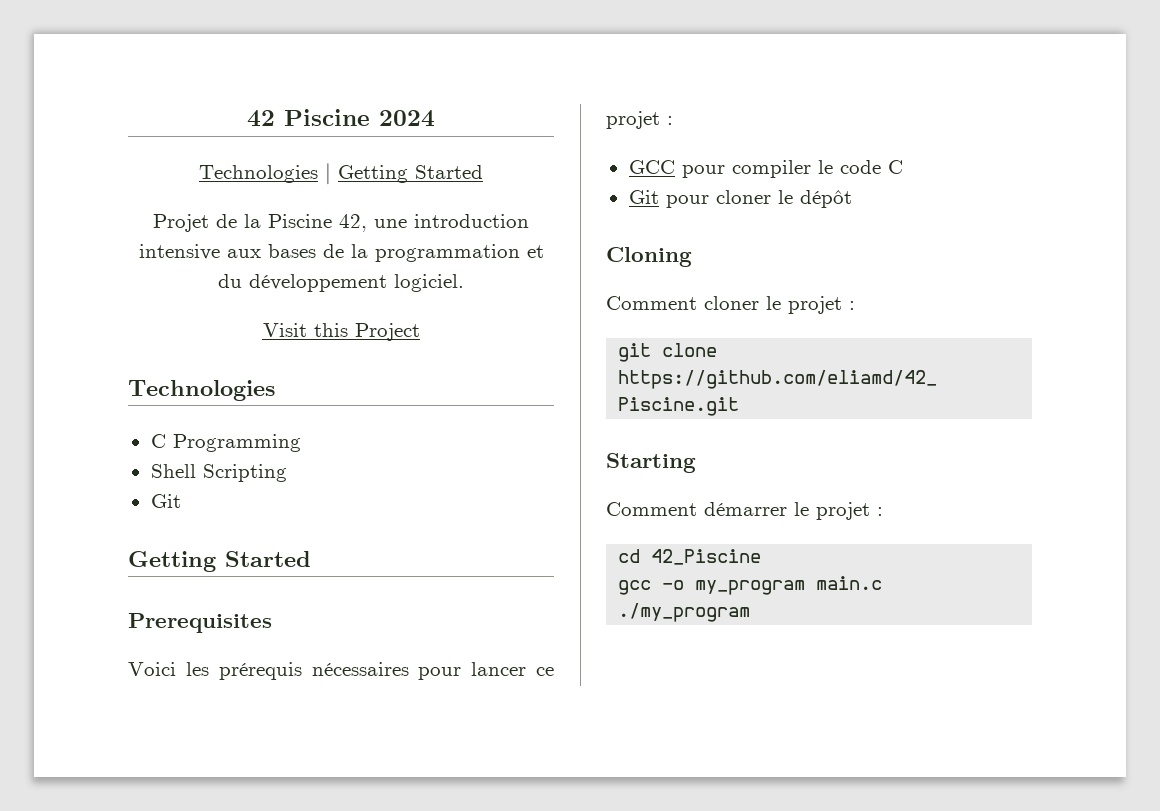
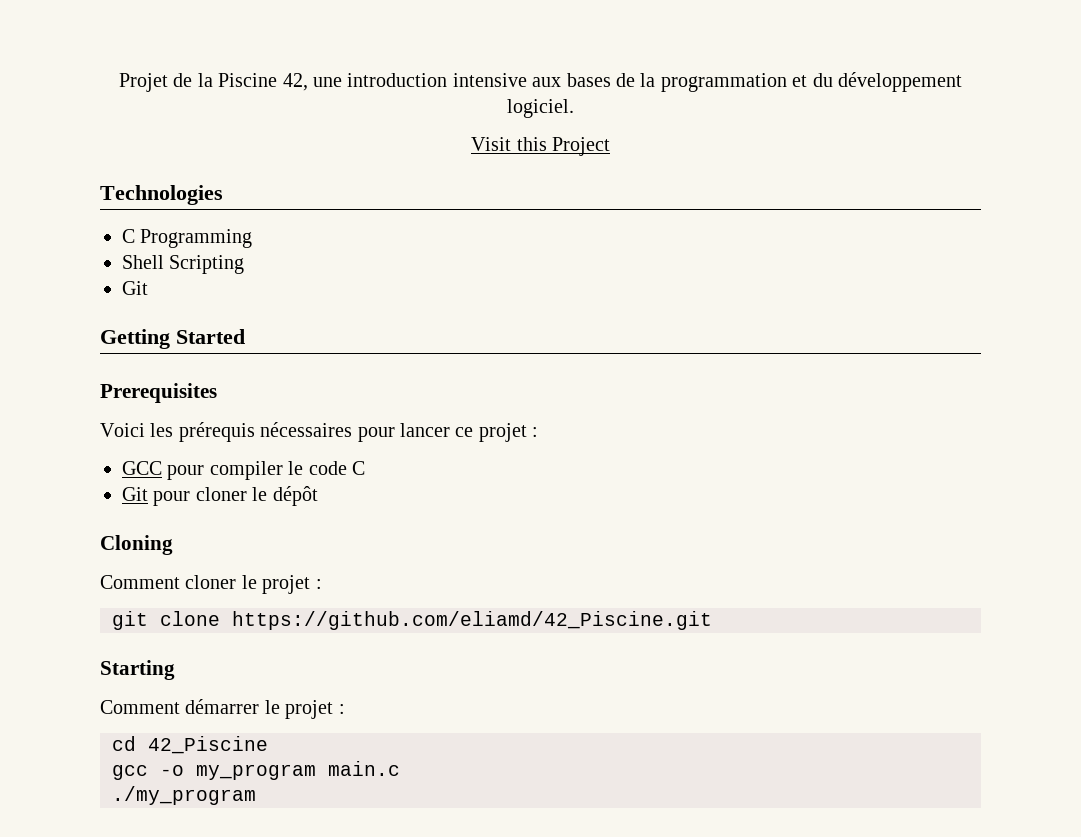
- 42 Piscine 2024
- Technologies | Getting Started

